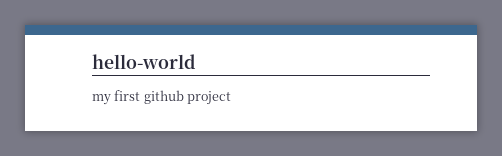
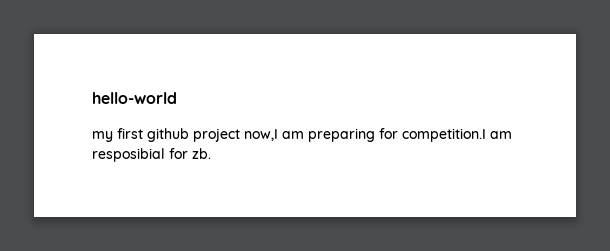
- my first github project
+ my first github project now,I am preparing for competition.I am resposibial for zb.

